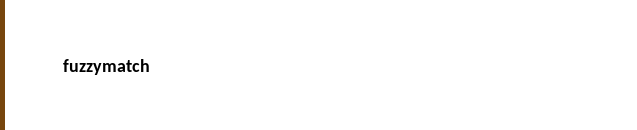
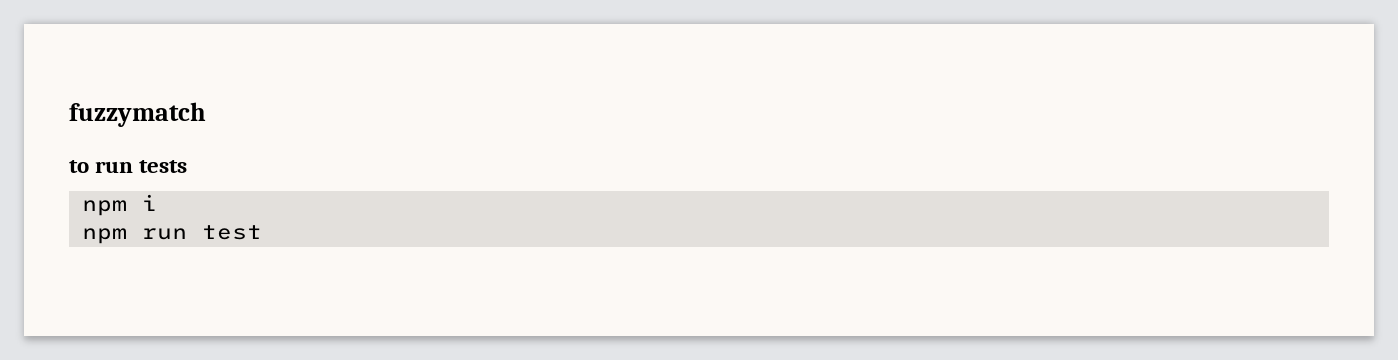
+ to run tests
+ npm i
+ npm run test

